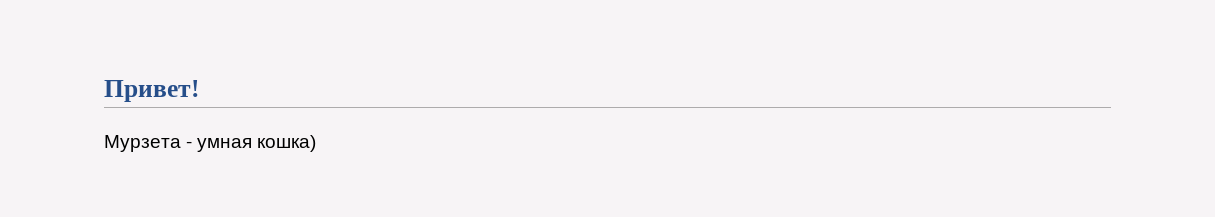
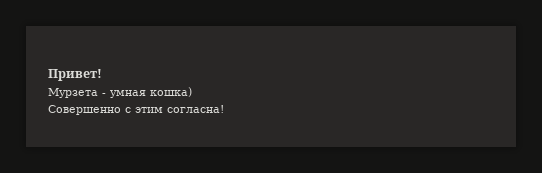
+ Совершенно с этим согласна!

